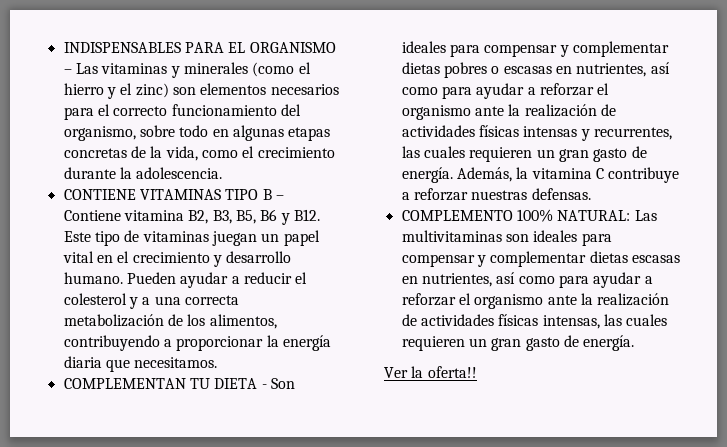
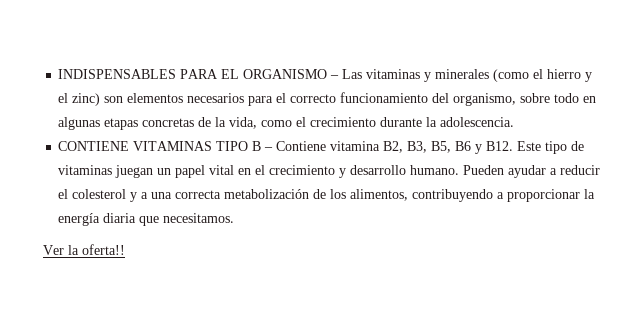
- COMPLEMENTAN TU DIETA - Son ideales para compensar y complementar dietas pobres o escasas en nutrientes, así como para ayudar a reforzar el organismo ante la realización de actividades físicas intensas y recurrentes, las cuales requieren un gran gasto de energía. Además, la vitamina C contribuye a reforzar nuestras defensas.
- COMPLEMENTO 100% NATURAL: Las multivitaminas son ideales para compensar y complementar dietas escasas en nutrientes, así como para ayudar a reforzar el organismo ante la realización de actividades físicas intensas, las cuales requieren un gran gasto de energía.

